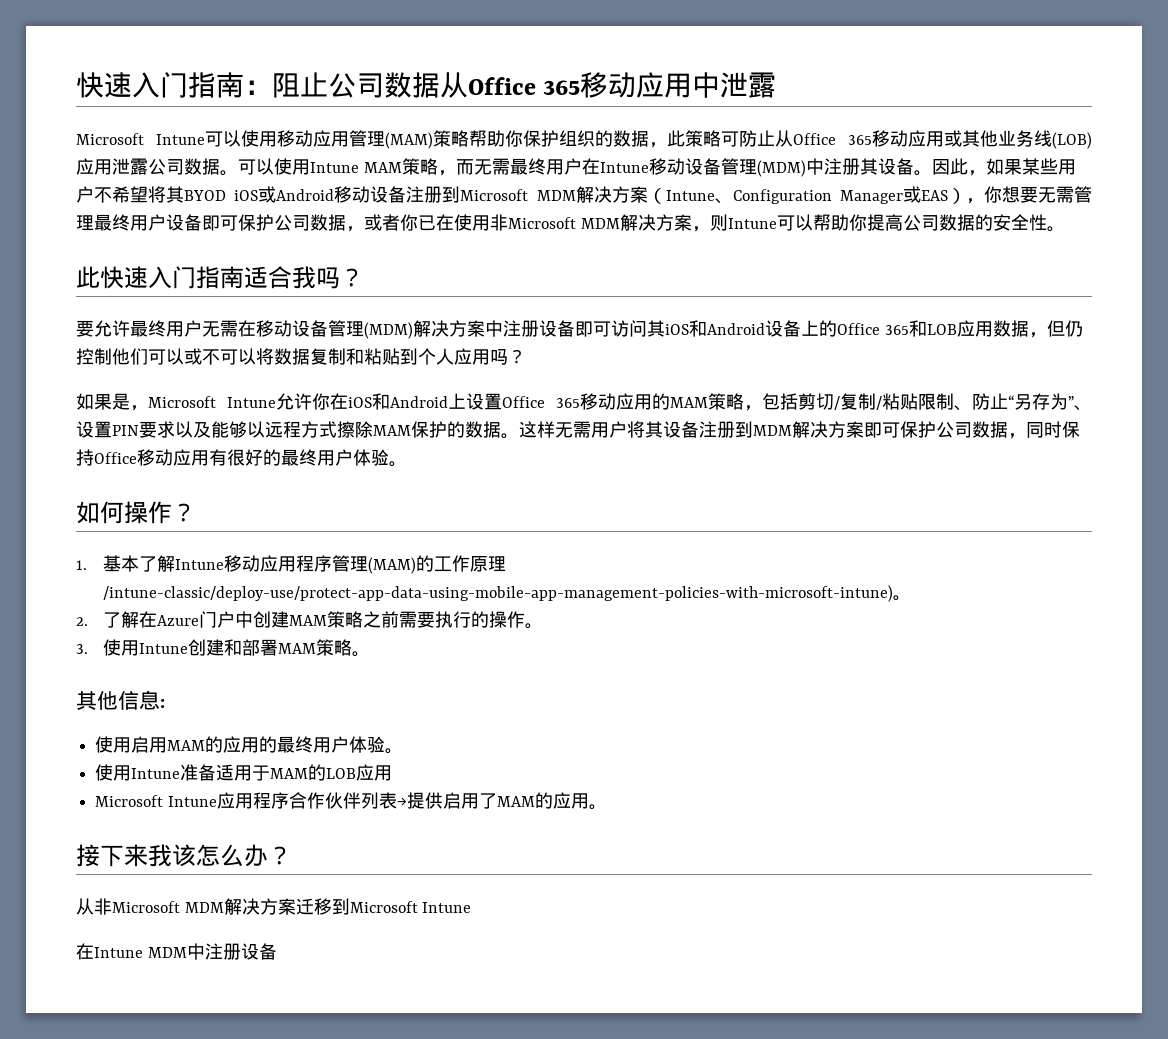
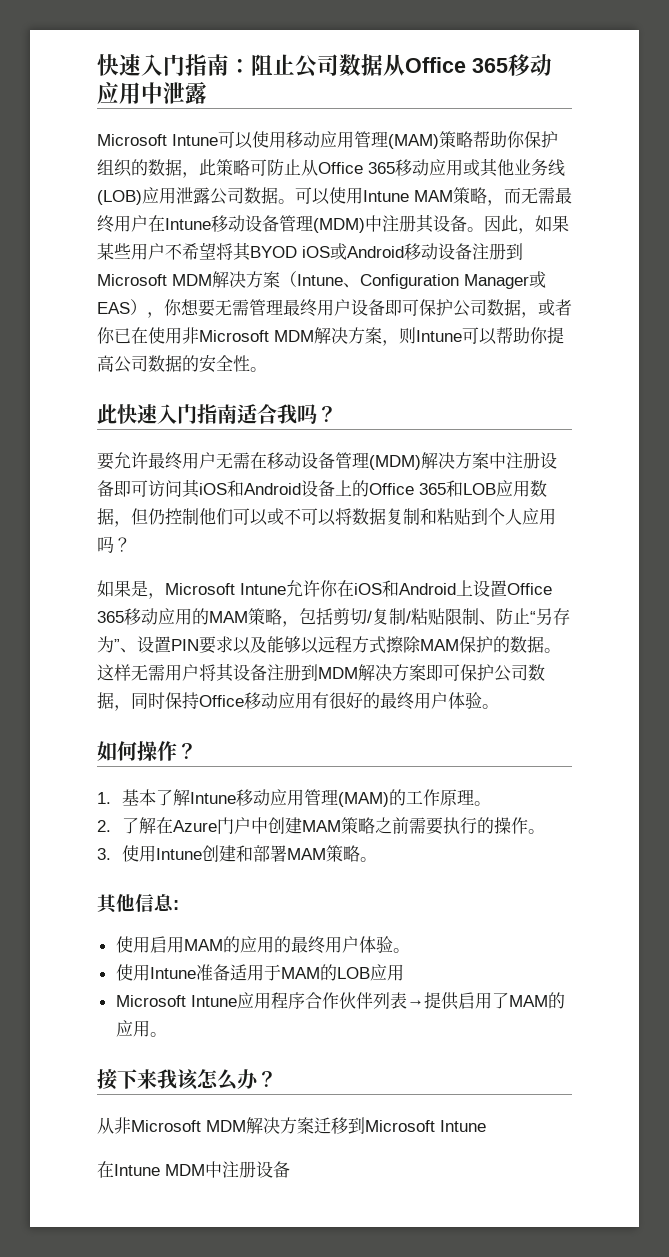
- 1.基本了解Intune移动应用程序管理(MAM)的工作原理/intune-classic/deploy-use/protect-app-data-using-mobile-app-management-policies-with-microsoft-intune)。
+ 1.基本了解Intune移动应用管理(MAM)的工作原理。

